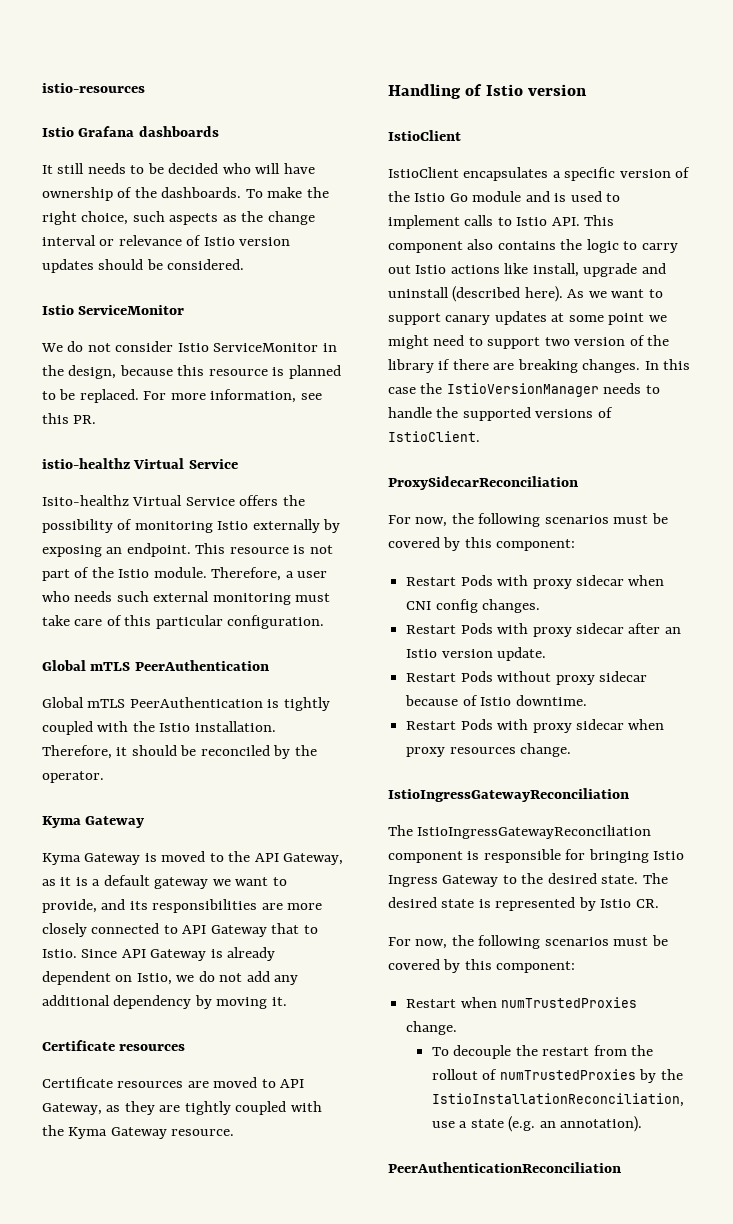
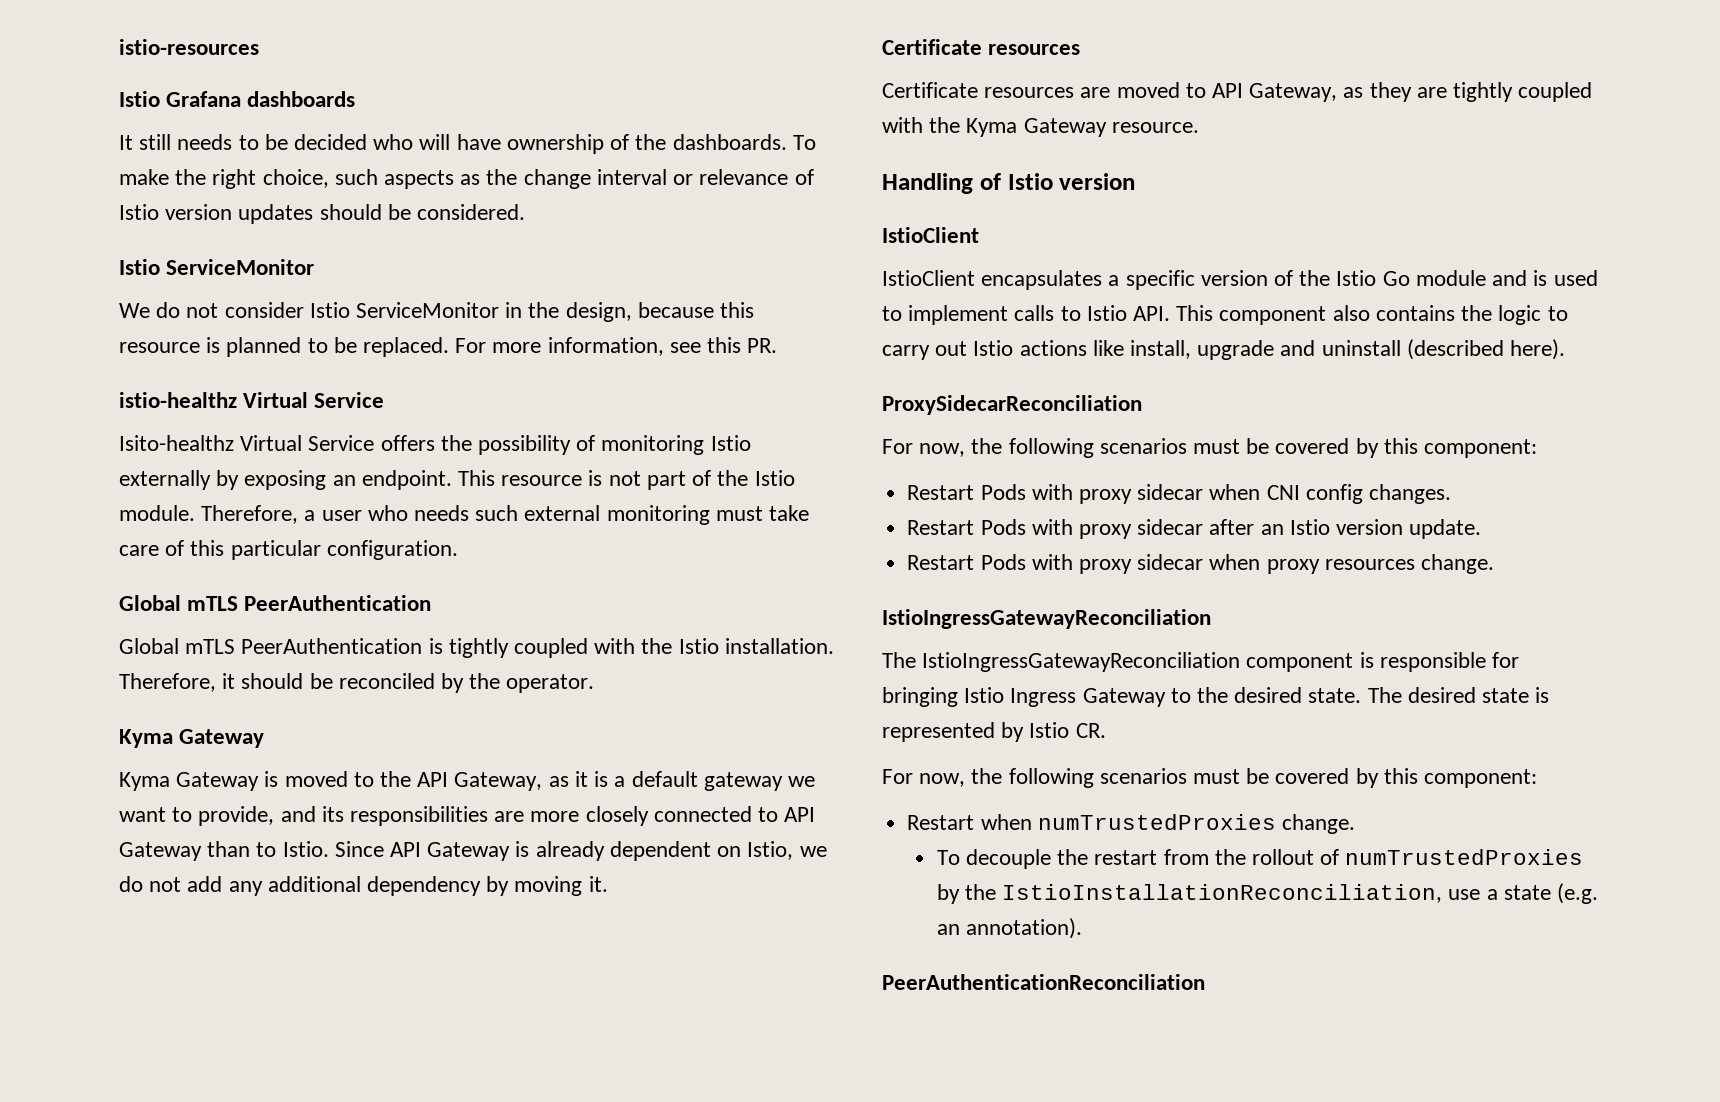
- Kyma Gateway is moved to the API Gateway, as it is a default gateway we want to provide, and its responsibilities are more closely connected to API Gateway that to Istio.
+ Kyma Gateway is moved to the API Gateway, as it is a default gateway we want to provide, and its responsibilities are more closely connected to API Gateway than to Istio.
- As we want to support canary updates at some point we might need to support two version of the library if there are breaking changes. In this case the IstioVersionManager needs to handle the supported versions of IstioClient.
- Restart Pods without proxy sidecar because of Istio downtime.

